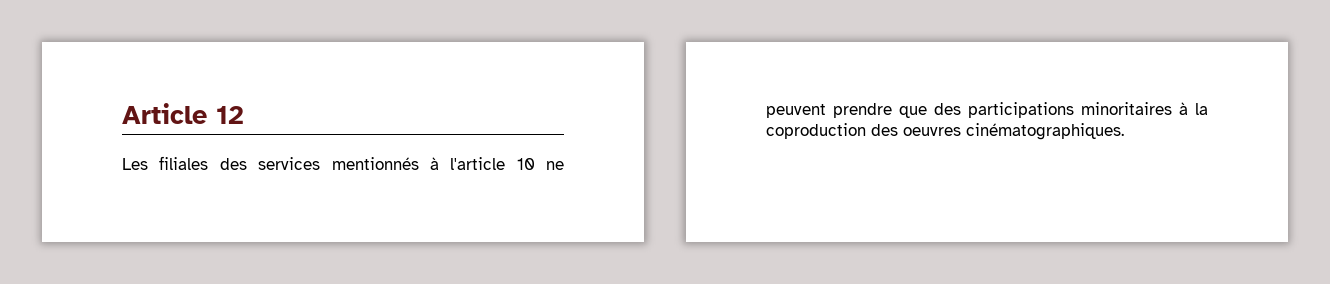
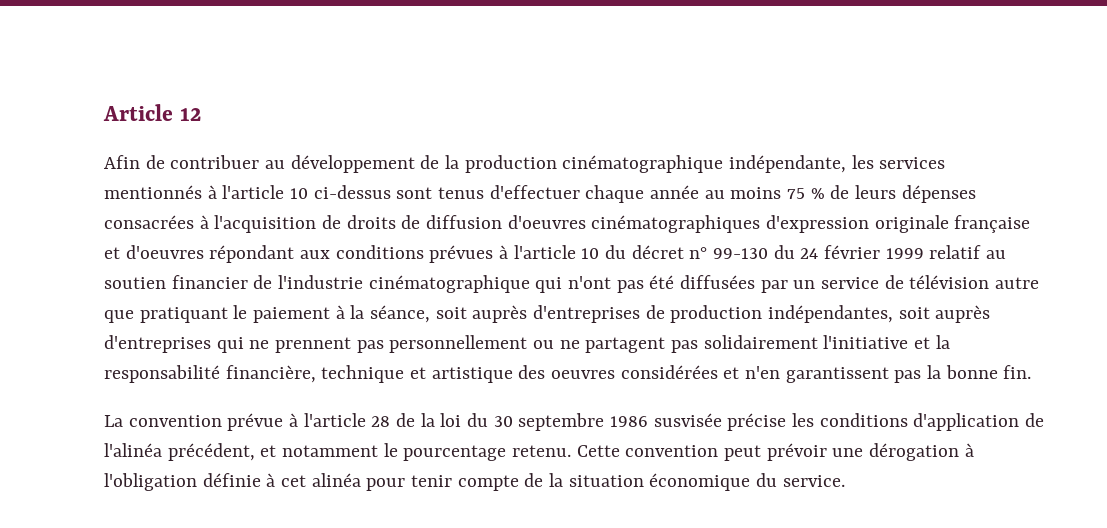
- Les filiales des services mentionnés à l'article 10 ne peuvent prendre que des participations minoritaires à la coproduction des oeuvres cinématographiques.
+ Afin de contribuer au développement de la production cinématographique indépendante, les services mentionnés à l'article 10 ci-dessus sont tenus d'effectuer chaque année au moins 75 % de leurs dépenses consacrées à l'acquisition de droits de diffusion d'oeuvres cinématographiques d'expression originale française et d'oeuvres répondant aux conditions prévues à l'article 10 du décret n° 99-130 du 24 février 1999 relatif au soutien financier de l'industrie cinématographique qui n'ont pas été diffusées par un service de télévision autre que pratiquant le paiement à la séance, soit auprès d'entreprises de production indépendantes, soit auprès d'entreprises qui ne prennent pas personnellement ou ne partagent pas solidairement l'initiative et la responsabilité financière, technique et artistique des oeuvres considérées et n'en garantissent pas la bonne fin.
+ La convention prévue à l'article 28 de la loi du 30 septembre 1986 susvisée précise les conditions d'application de l'alinéa précédent, et notamment le pourcentage retenu. Cette convention peut prévoir une dérogation à l'obligation définie à cet alinéa pour tenir compte de la situation économique du service.

